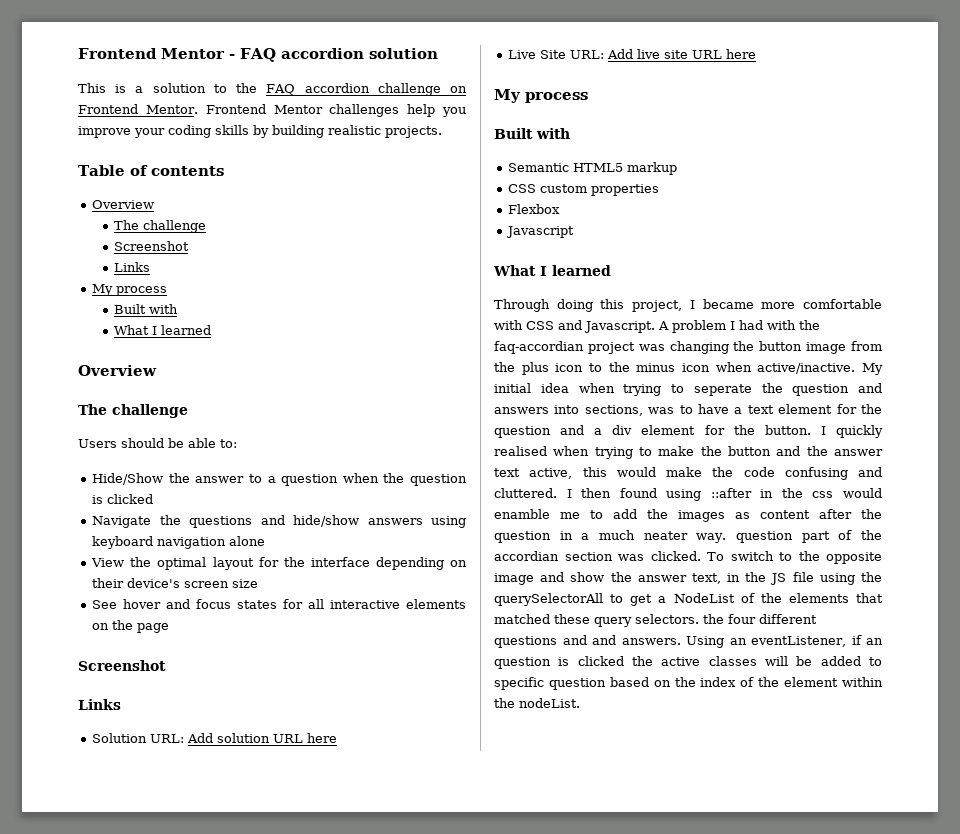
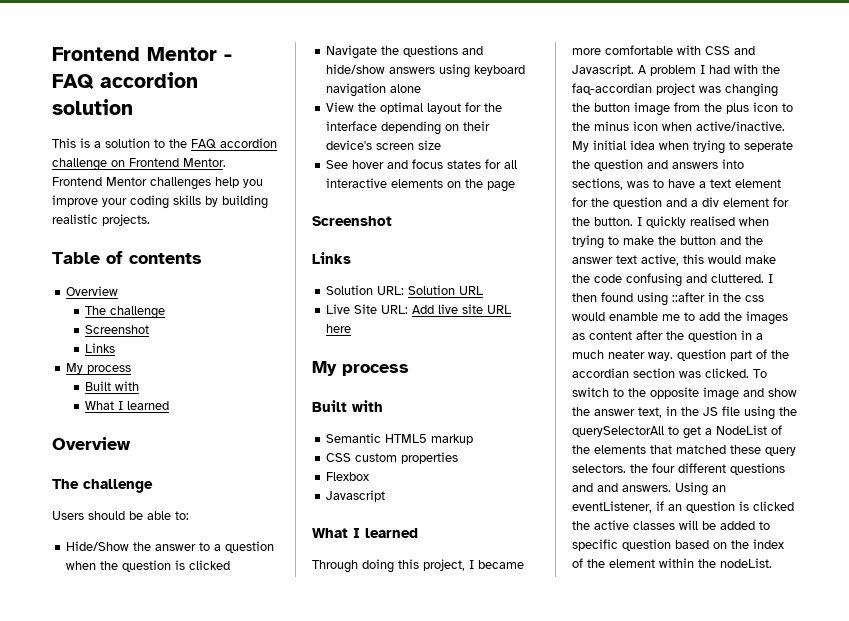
- Solution URL: Add solution URL here
+ Solution URL: Solution URL

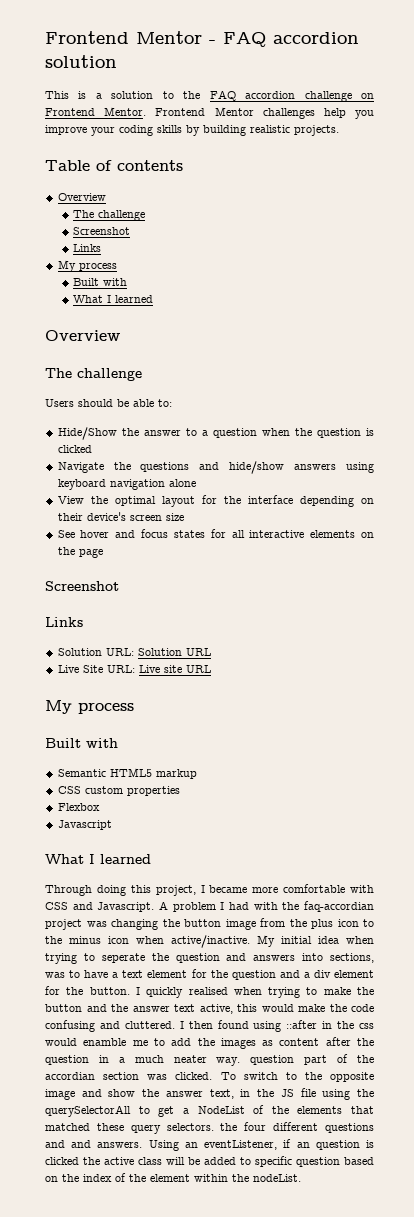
- Live Site URL: Add live site URL here
+ Live Site URL: Live site URL
- Using an eventListener, if an question is clicked the active classes will be added to specific question based on the index of the element within the nodeList.
+ Using an eventListener, if an question is clicked the active class will be added to specific question based on the index of the element within the nodeList.

